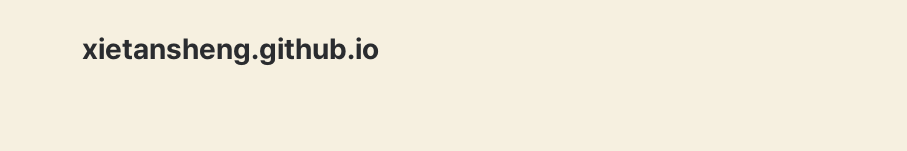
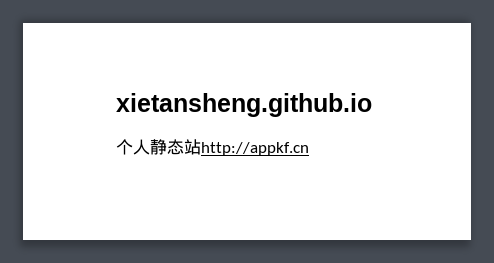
+ 个人静态站http://appkf.cn

